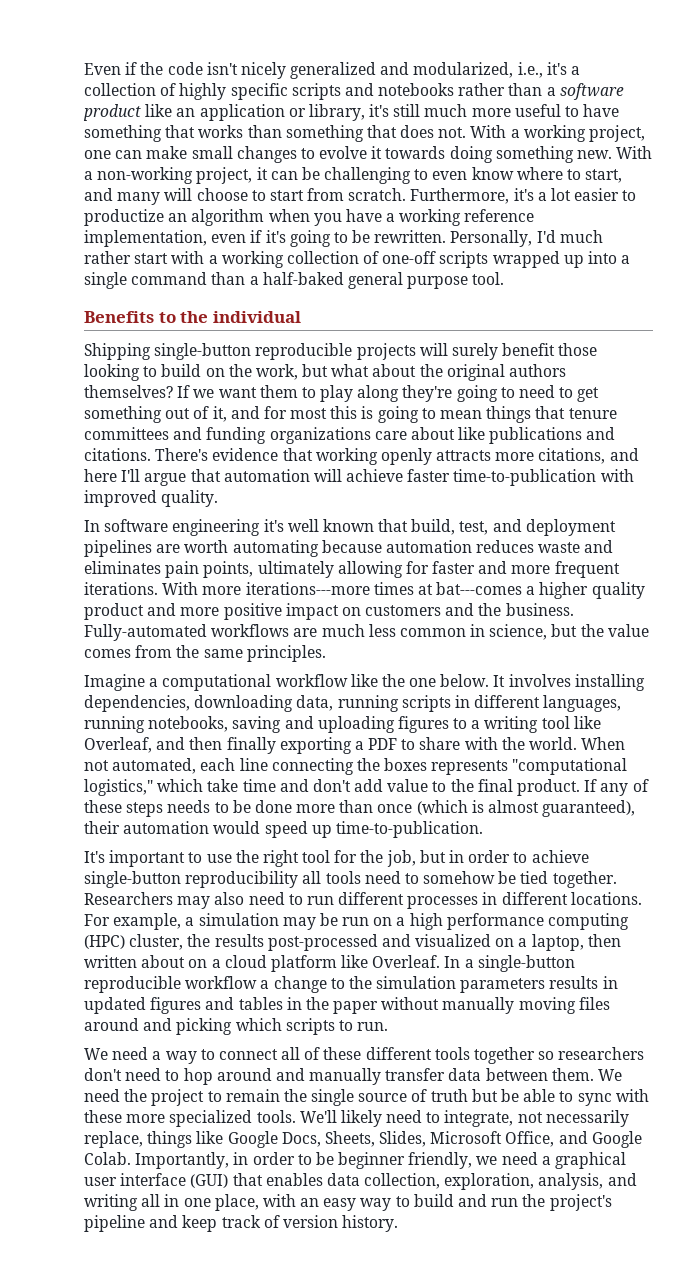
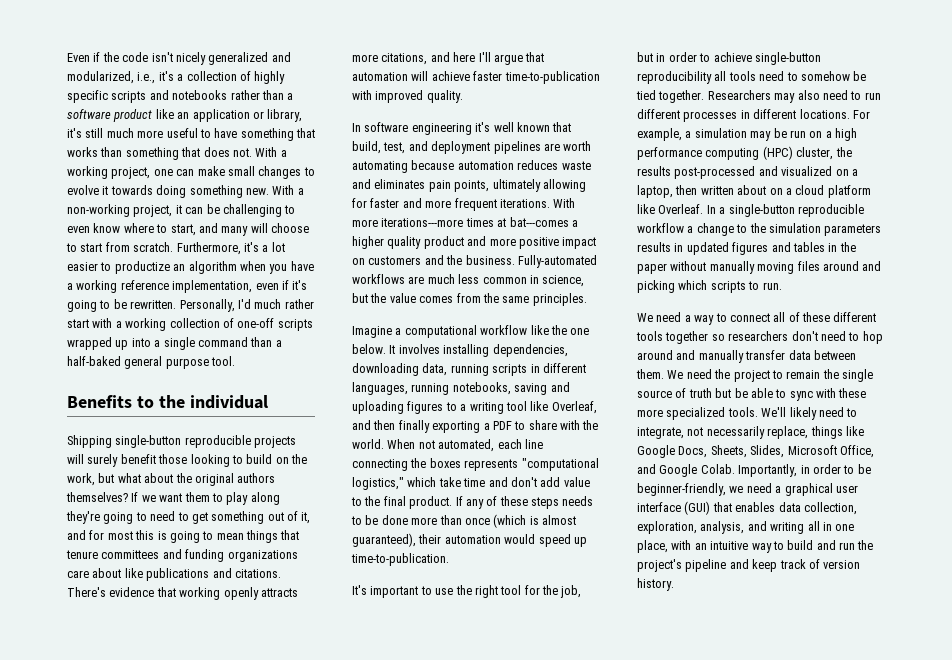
- Importantly, in order to be beginner friendly, we need a graphical user interface (GUI) that enables data collection, exploration, analysis, and writing all in one place, with an easy way to build and run the project's pipeline and keep track of version history.
+ Importantly, in order to be beginner-friendly, we need a graphical user interface (GUI) that enables data collection, exploration, analysis, and writing all in one place, with an intuitive way to build and run the project's pipeline and keep track of version history.

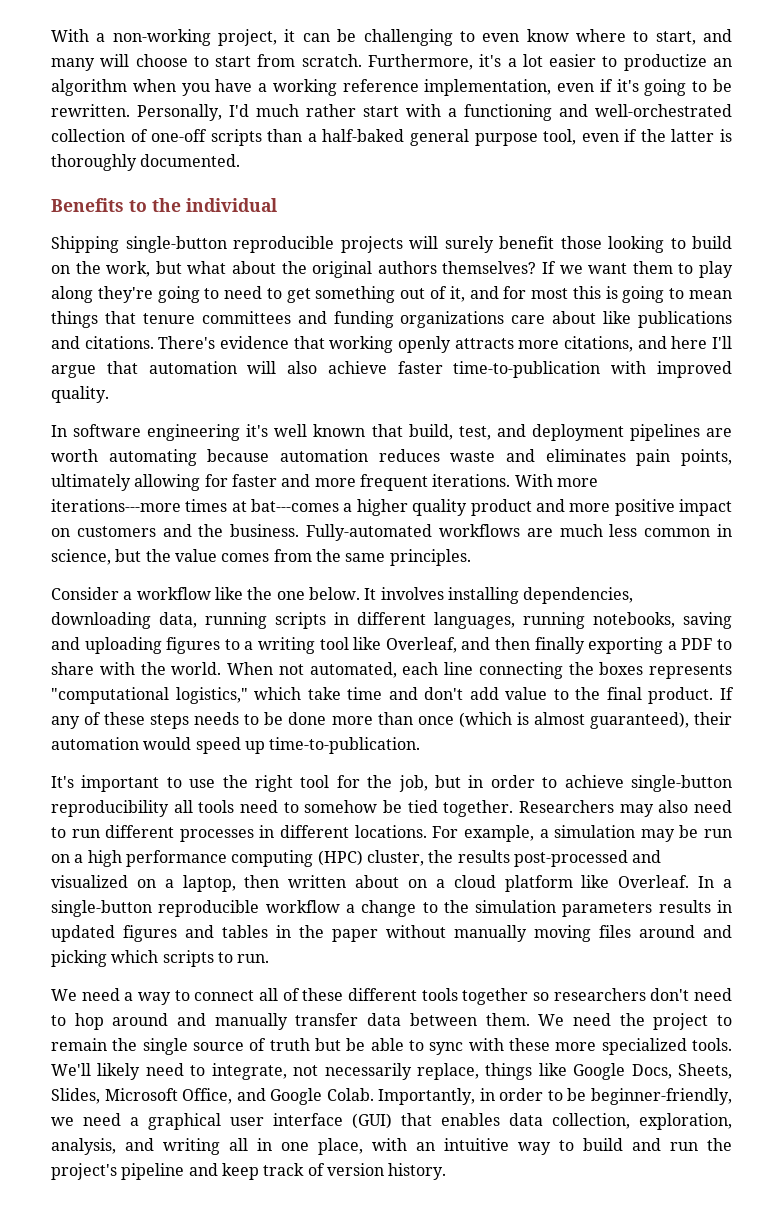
- Even if the code isn't nicely generalized and modularized, i.e., it's a collection of highly specific scripts and notebooks rather than a software product like an application or library, it's still much more useful to have something that works than something that does not. With a working project, one can make small changes to evolve it towards doing something new.
- Personally, I'd much rather start with a working collection of one-off scripts wrapped up into a single command than a half-baked general purpose tool.
+ Personally, I'd much rather start with a functioning and well-orchestrated collection of one-off scripts than a half-baked general purpose tool, even if the latter is thoroughly documented.
- There's evidence that working openly attracts more citations, and here I'll argue that automation will achieve faster time-to-publication with improved quality.
+ There's evidence that working openly attracts more citations, and here I'll argue that automation will also achieve faster time-to-publication with improved quality.
- Imagine a computational workflow like the one below.
+ Consider a workflow like the one below.

